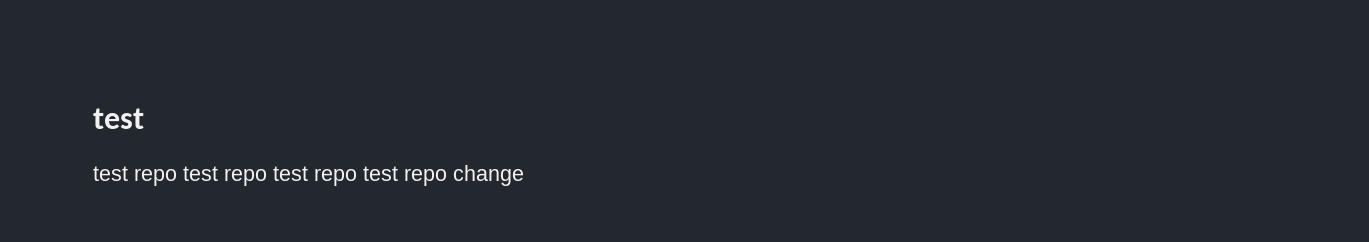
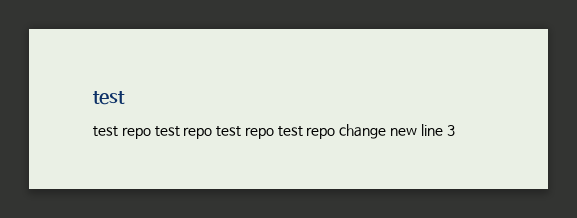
- test repo test repo test repo test repo change
+ test repo test repo test repo test repo change new line 3

